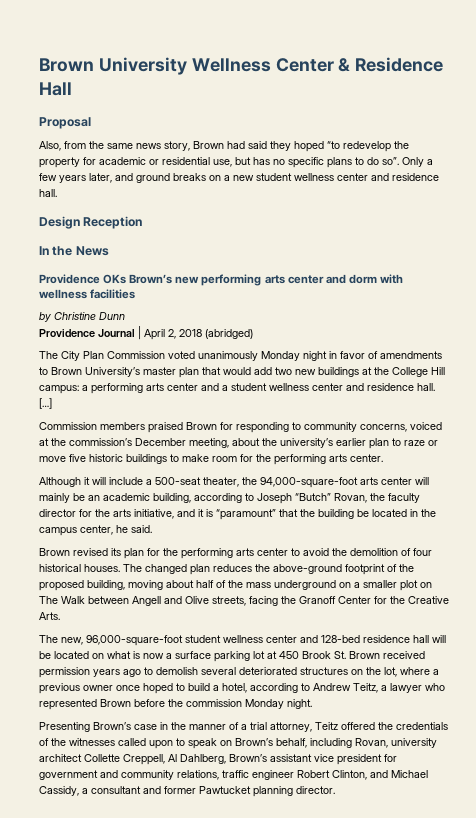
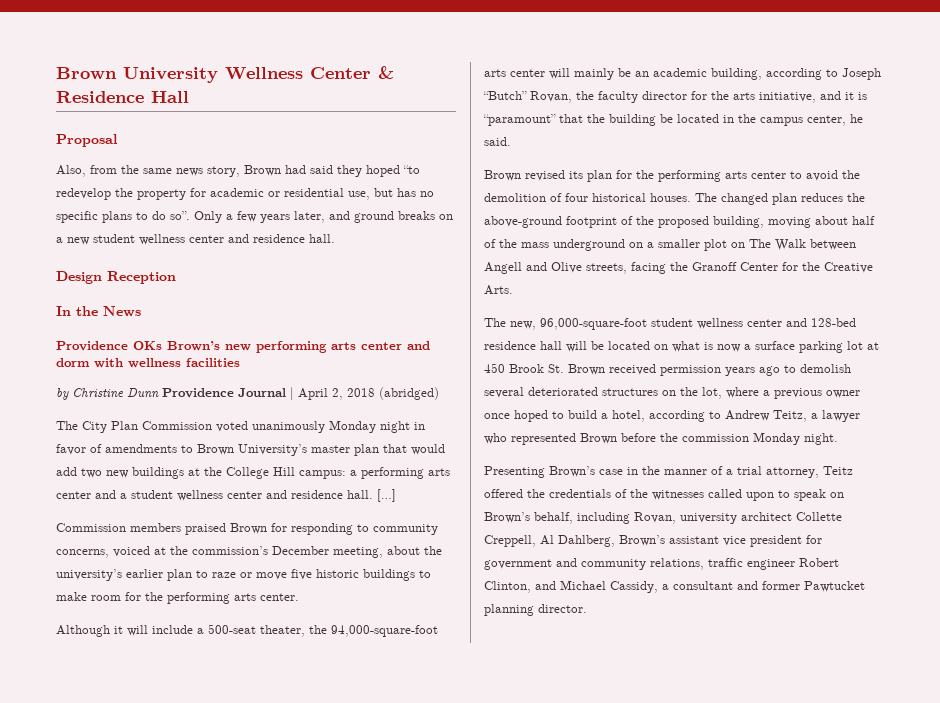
- by Christine Dunn
- Providence Journal | April 2, 2018 (abridged)
+ by Christine Dunn Providence Journal | April 2, 2018 (abridged)

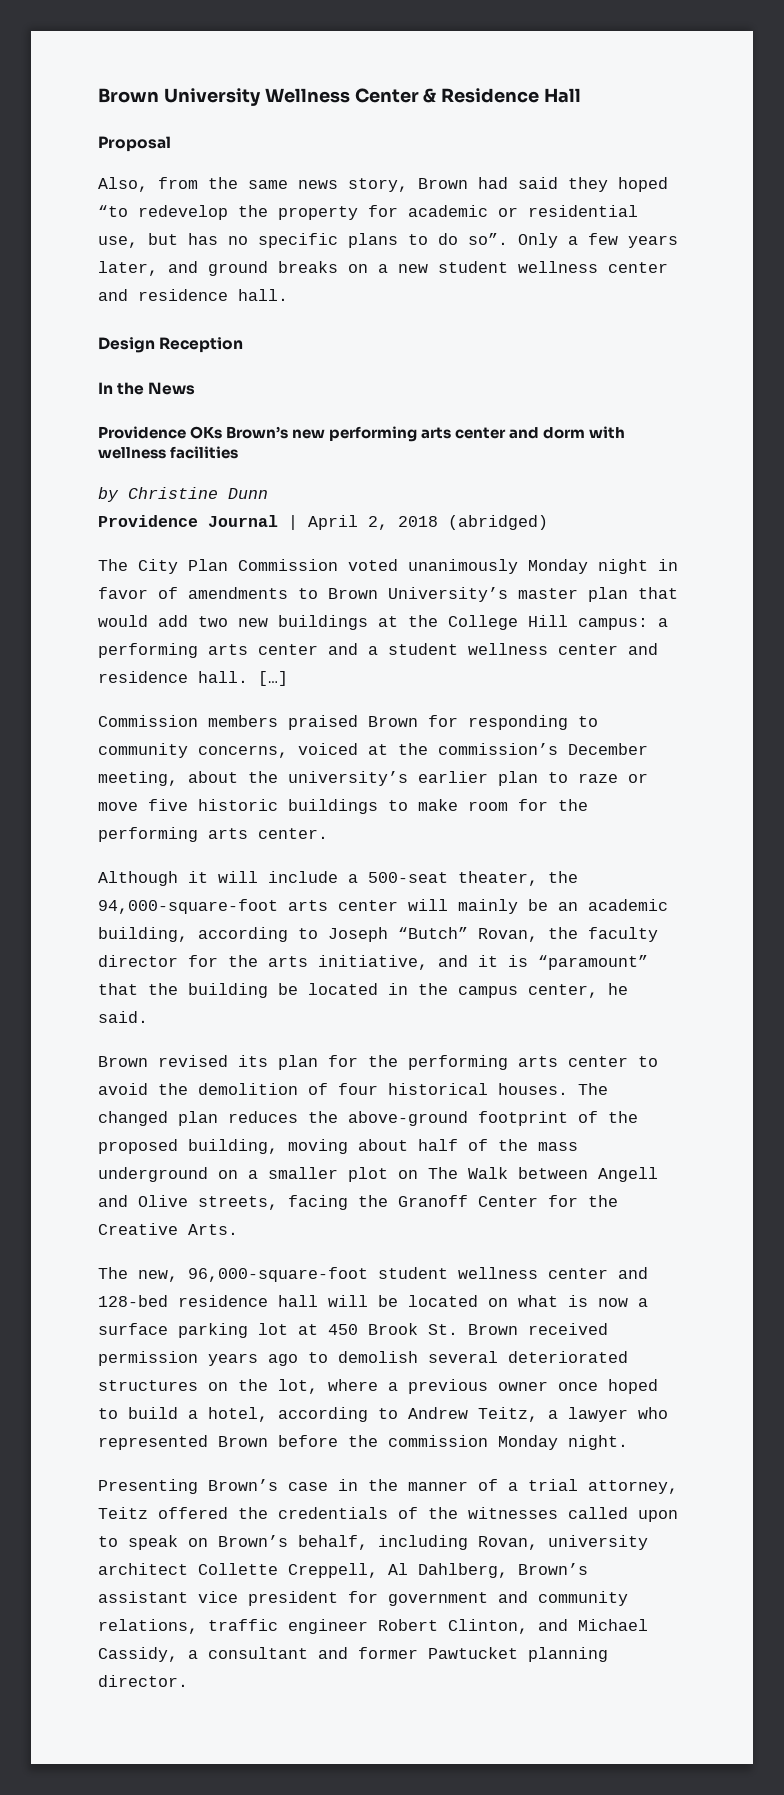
- by Christine Dunn Providence Journal | April 2, 2018 (abridged)
+ by Christine Dunn
+ Providence Journal | April 2, 2018 (abridged)

